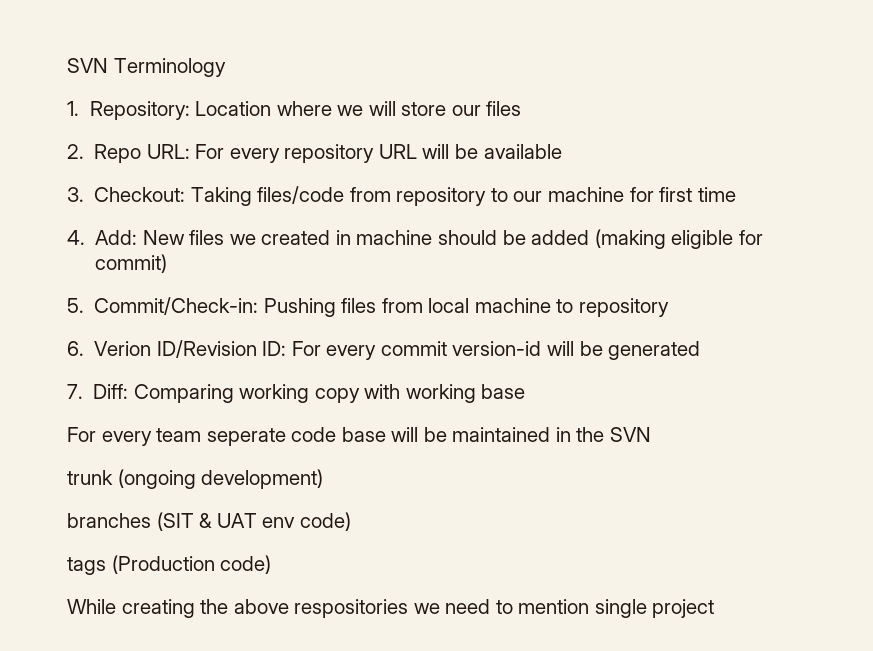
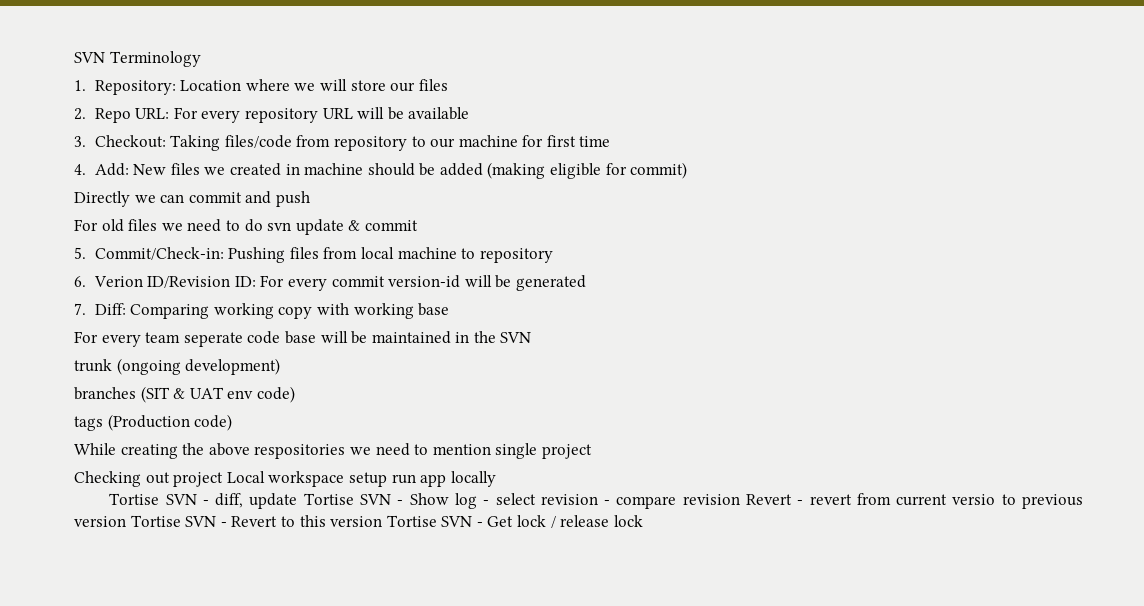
+ Directly we can commit and push
+ For old files we need to do svn update & commit
+ Checking out project Local workspace setup run app locally
+ Tortise SVN - diff, update Tortise SVN - Show log - select revision - compare revision Revert - revert from current versio to previous version Tortise SVN - Revert to this version Tortise SVN - Get lock / release lock

